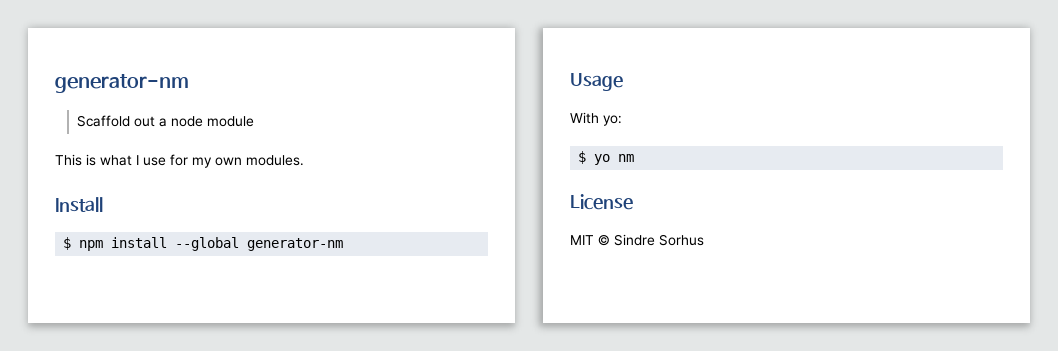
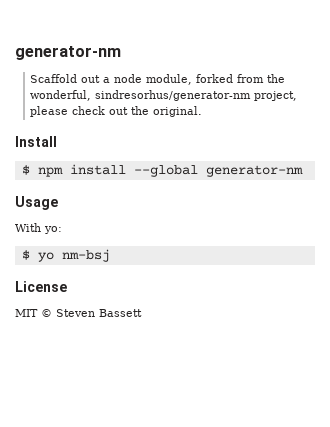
- Scaffold out a node module
- This is what I use for my own modules.
+ Scaffold out a node module, forked from the wonderful, sindresorhus/generator-nm project, please check out the original.
- $ yo nm
+ $ yo nm-bsj
- MIT © Sindre Sorhus
+ MIT © Steven Bassett

